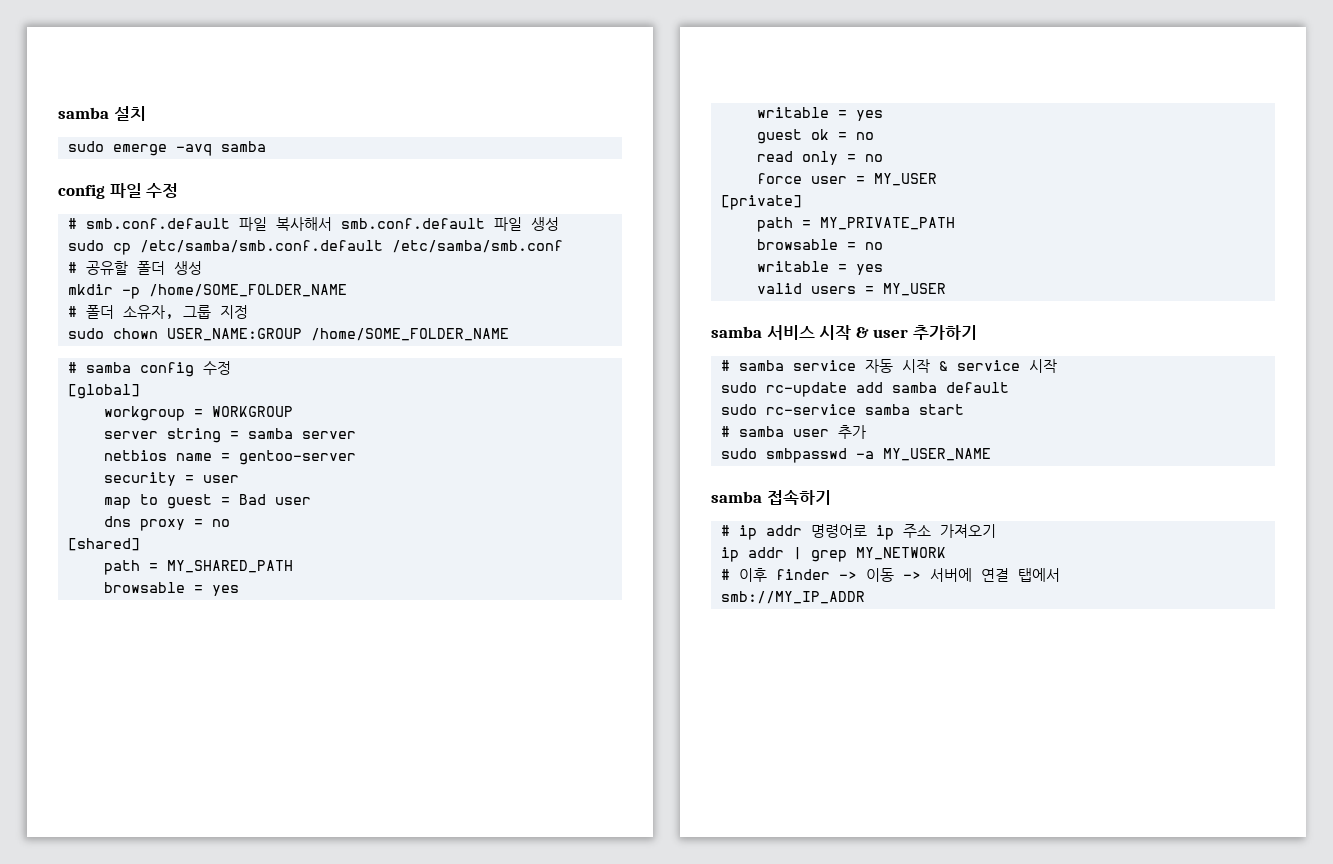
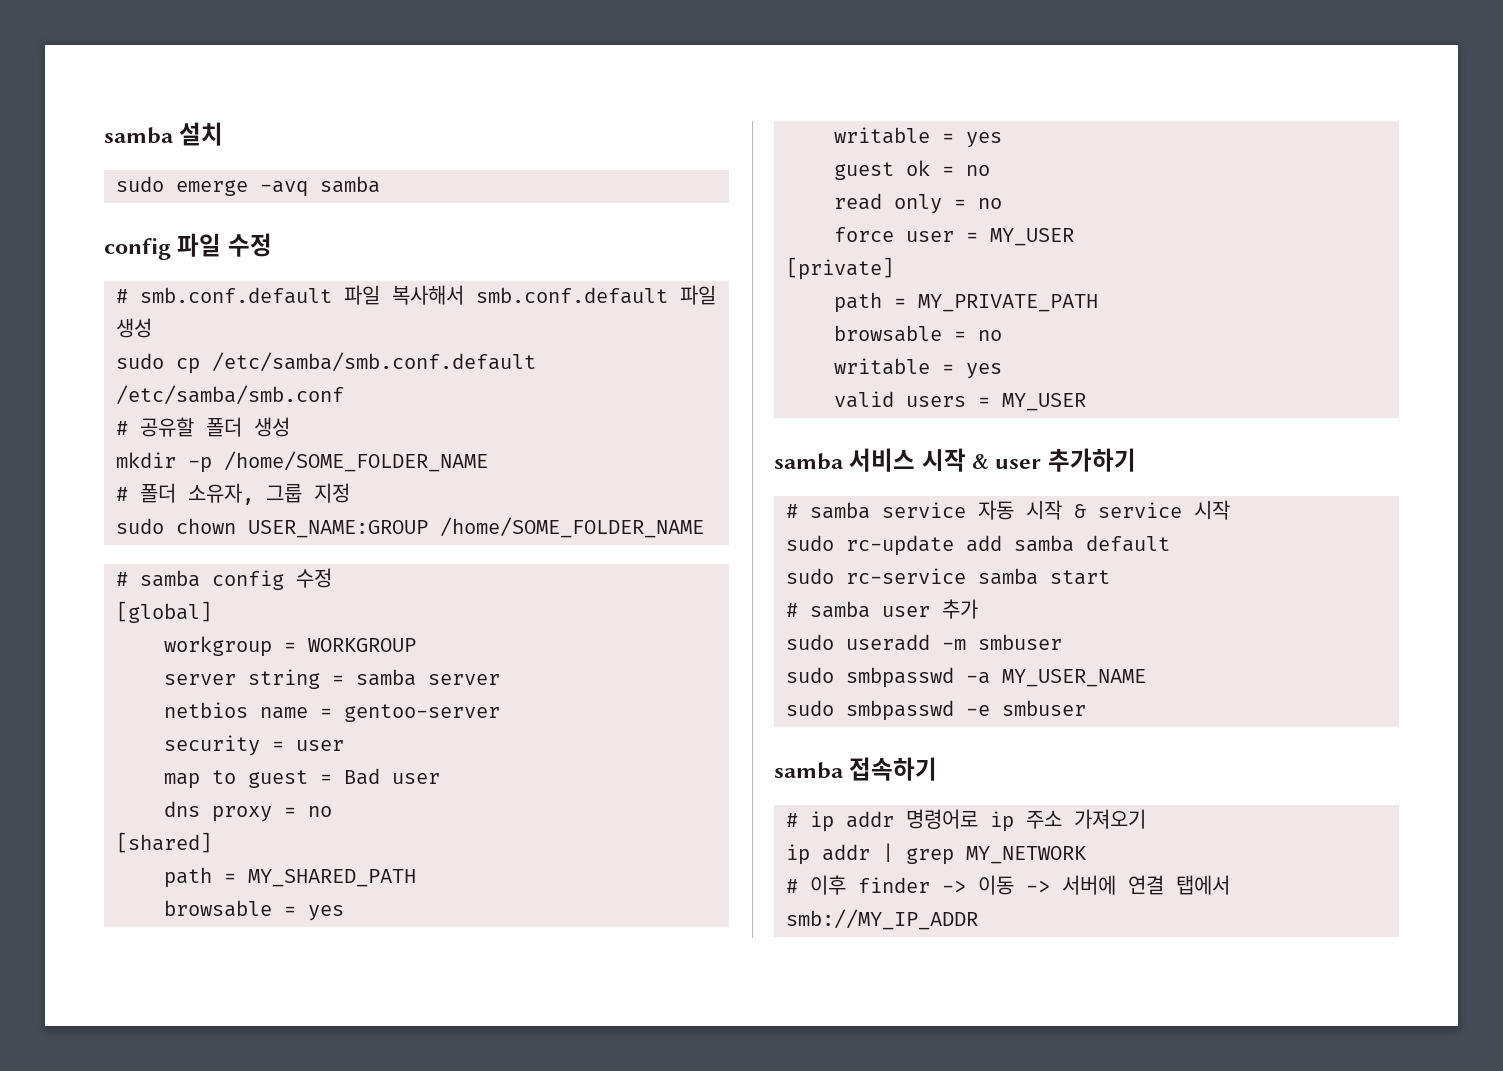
+ sudo useradd -m smbuser
+ sudo smbpasswd -e smbuser

